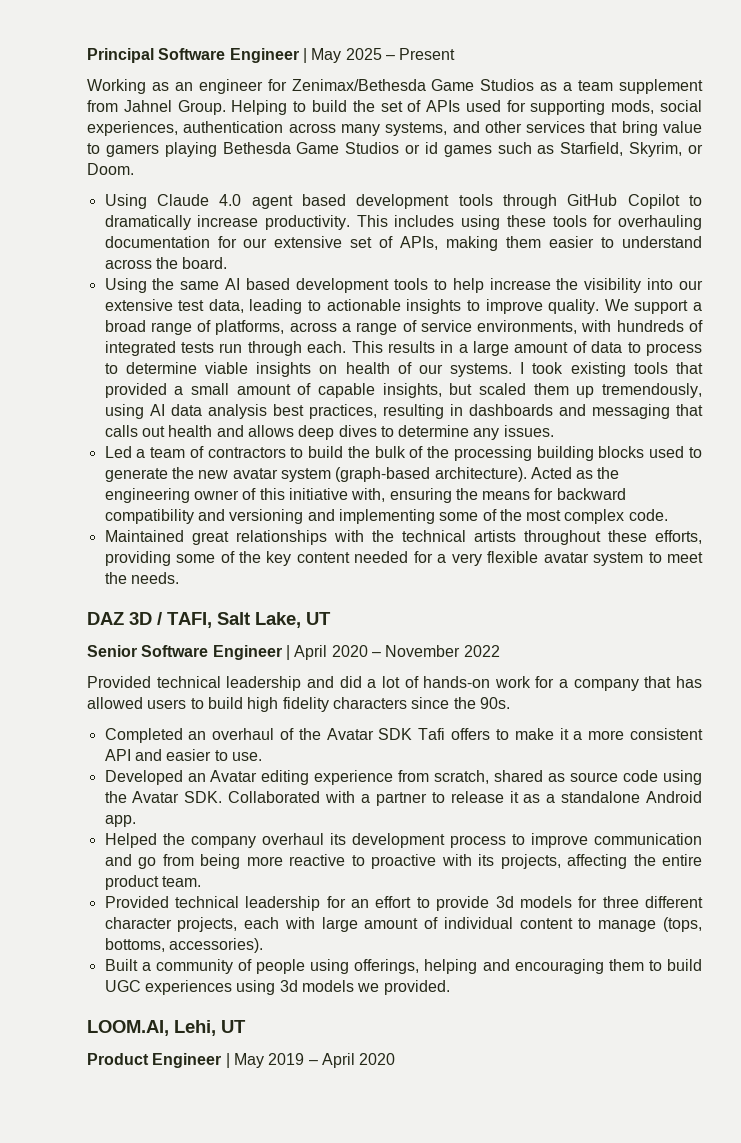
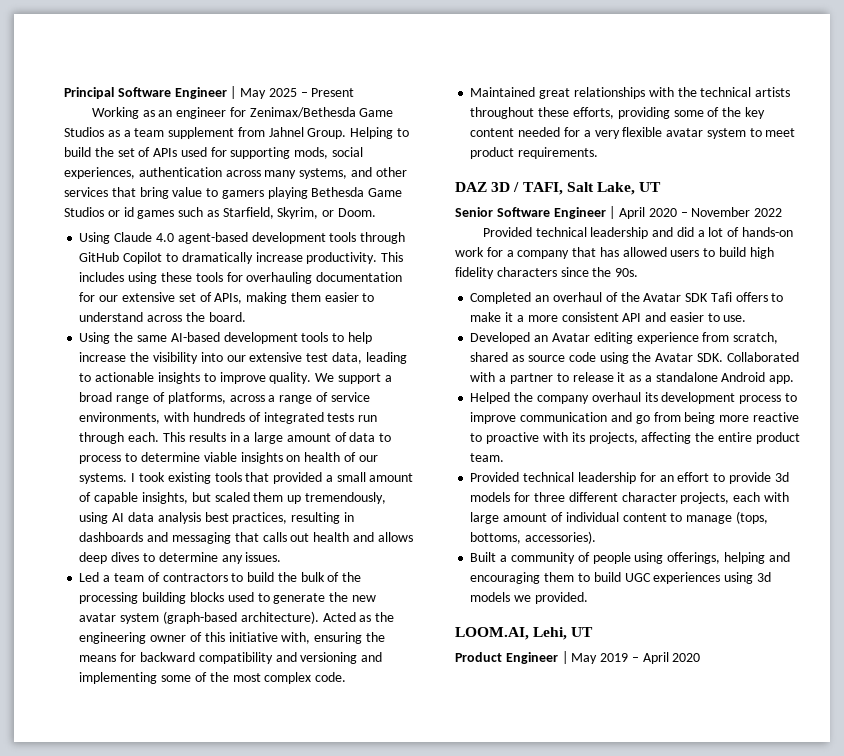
- Using Claude 4.0 agent based development tools through GitHub Copilot to dramatically increase productivity.
+ Using Claude 4.0 agent-based development tools through GitHub Copilot to dramatically increase productivity.
- Using the same AI based development tools to help increase the visibility into our extensive test data, leading to actionable insights to improve quality.
+ Using the same AI-based development tools to help increase the visibility into our extensive test data, leading to actionable insights to improve quality.
- Maintained great relationships with the technical artists throughout these efforts, providing some of the key content needed for a very flexible avatar system to meet the needs.
+ Maintained great relationships with the technical artists throughout these efforts, providing some of the key content needed for a very flexible avatar system to meet product requirements.

